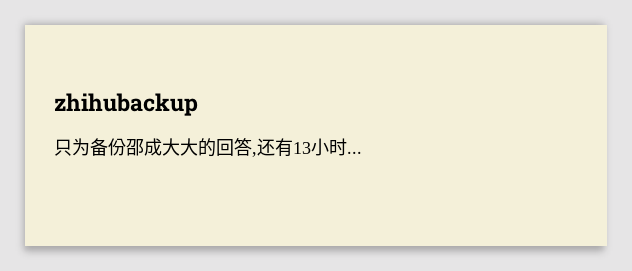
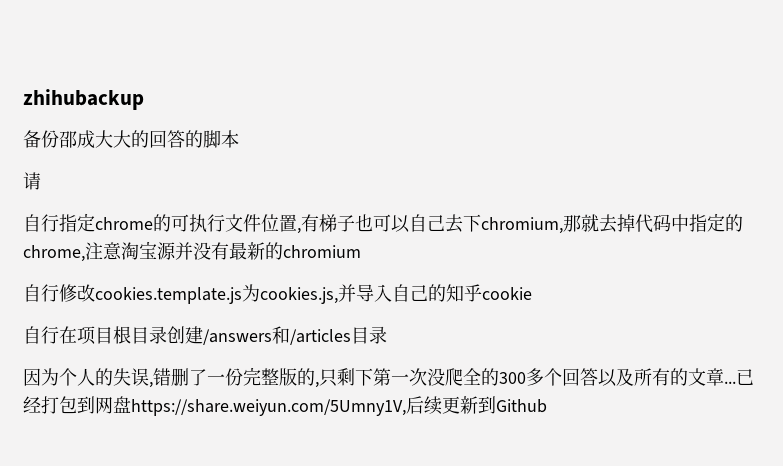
- 只为备份邵成大大的回答,还有13小时...
+ 备份邵成大大的回答的脚本
+ 请
+ 自行指定chrome的可执行文件位置,有梯子也可以自己去下chromium,那就去掉代码中指定的chrome,注意淘宝源并没有最新的chromium
+ 自行修改cookies.template.js为cookies.js,并导入自己的知乎cookie
+ 自行在项目根目录创建/answers和/articles目录
+ 因为个人的失误,错删了一份完整版的,只剩下第一次没爬全的300多个回答以及所有的文章...已经打包到网盘https://share.weiyun.com/5Umny1V,后续更新到Github

